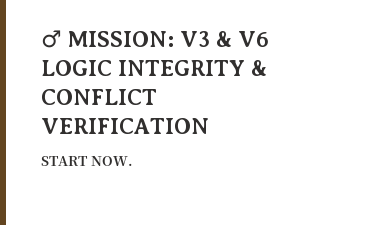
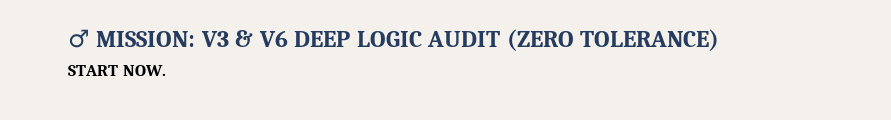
- ♂ MISSION: V3 & V6 LOGIC INTEGRITY & CONFLICT VERIFICATION
+ ♂ MISSION: V3 & V6 DEEP LOGIC AUDIT (ZERO TOLERANCE)

